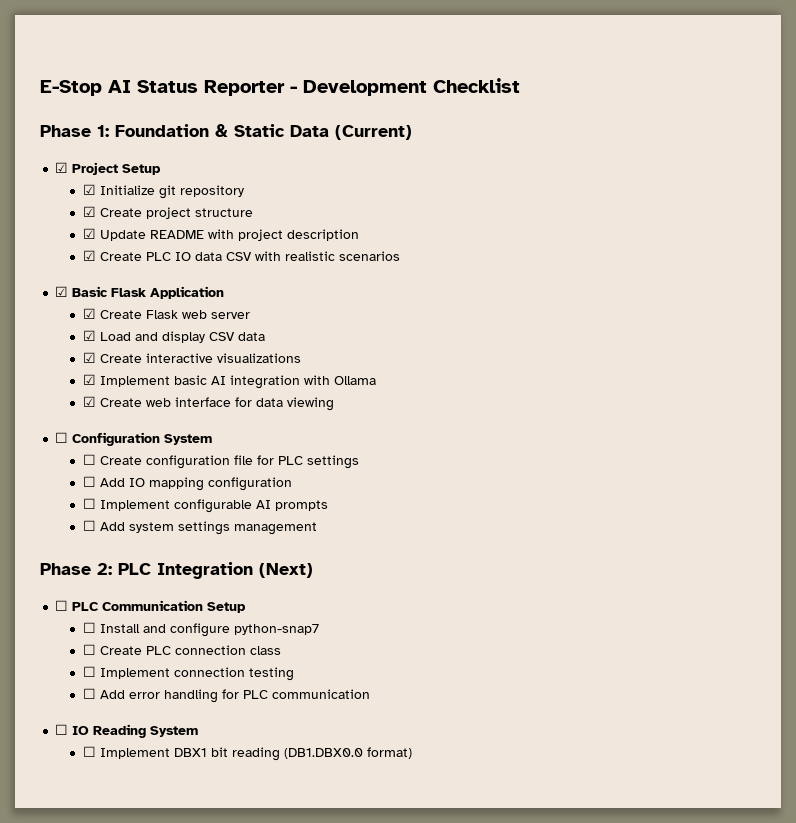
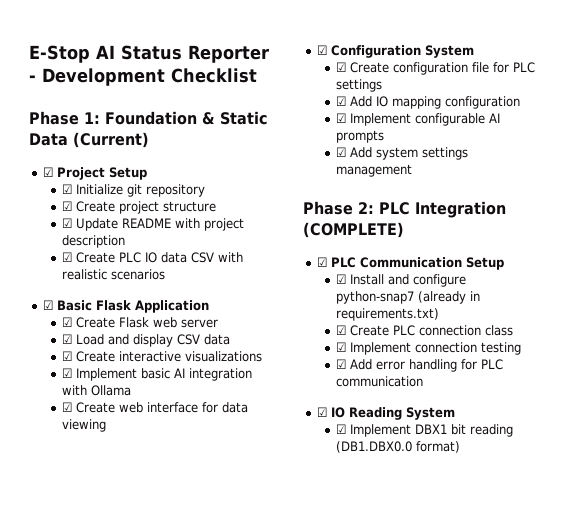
- ☐ Configuration System
+ ☑ Configuration System
- ☐ Create configuration file for PLC settings
+ ☑ Create configuration file for PLC settings
- ☐ Add IO mapping configuration
+ ☑ Add IO mapping configuration
- ☐ Implement configurable AI prompts
+ ☑ Implement configurable AI prompts
- ☐ Add system settings management
+ ☑ Add system settings management
- Phase 2: PLC Integration (Next)
- ☐ PLC Communication Setup
+ Phase 2: PLC Integration (COMPLETE)
+ ☑ PLC Communication Setup
- ☐ Install and configure python-snap7
- ☐ Create PLC connection class
+ ☑ Install and configure python-snap7 (already in requirements.txt)
+ ☑ Create PLC connection class
- ☐ Implement connection testing
+ ☑ Implement connection testing
- ☐ Add error handling for PLC communication
+ ☑ Add error handling for PLC communication
- ☐ IO Reading System
+ ☑ IO Reading System
- ☐ Implement DBX1 bit reading (DB1.DBX0.0 format)
+ ☑ Implement DBX1 bit reading (DB1.DBX0.0 format)

